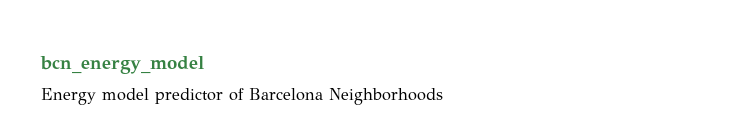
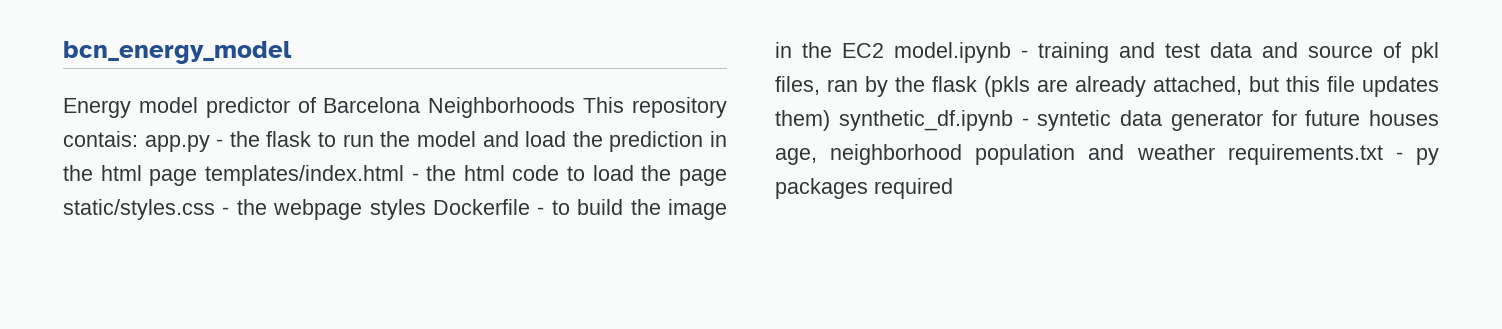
- Energy model predictor of Barcelona Neighborhoods
+ Energy model predictor of Barcelona Neighborhoods This repository contais: app.py - the flask to run the model and load the prediction in the html page templates/index.html - the html code to load the page static/styles.css - the webpage styles Dockerfile - to build the image in the EC2 model.ipynb - training and test data and source of pkl files, ran by the flask (pkls are already attached, but this file updates them) synthetic_df.ipynb - syntetic data generator for future houses age, neighborhood population and weather requirements.txt - py packages required

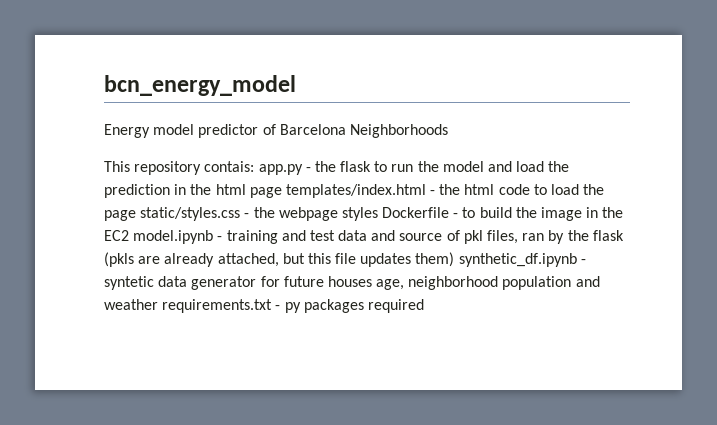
- Energy model predictor of Barcelona Neighborhoods This repository contais:
+ Energy model predictor of Barcelona Neighborhoods
+ This repository contais:

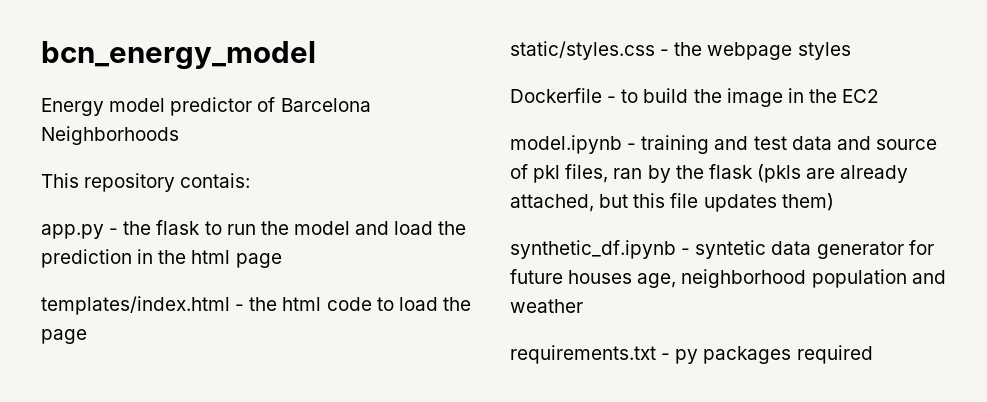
- This repository contais: app.py - the flask to run the model and load the prediction in the html page templates/index.html - the html code to load the page static/styles.css - the webpage styles Dockerfile - to build the image in the EC2 model.ipynb - training and test data and source of pkl files, ran by the flask (pkls are already attached, but this file updates them) synthetic_df.ipynb - syntetic data generator for future houses age, neighborhood population and weather requirements.txt - py packages required
+ This repository contais:
+ app.py - the flask to run the model and load the prediction in the html page
+ templates/index.html - the html code to load the page
+ static/styles.css - the webpage styles
+ Dockerfile - to build the image in the EC2
+ model.ipynb - training and test data and source of pkl files, ran by the flask (pkls are already attached, but this file updates them)
+ synthetic_df.ipynb - syntetic data generator for future houses age, neighborhood population and weather
+ requirements.txt - py packages required

